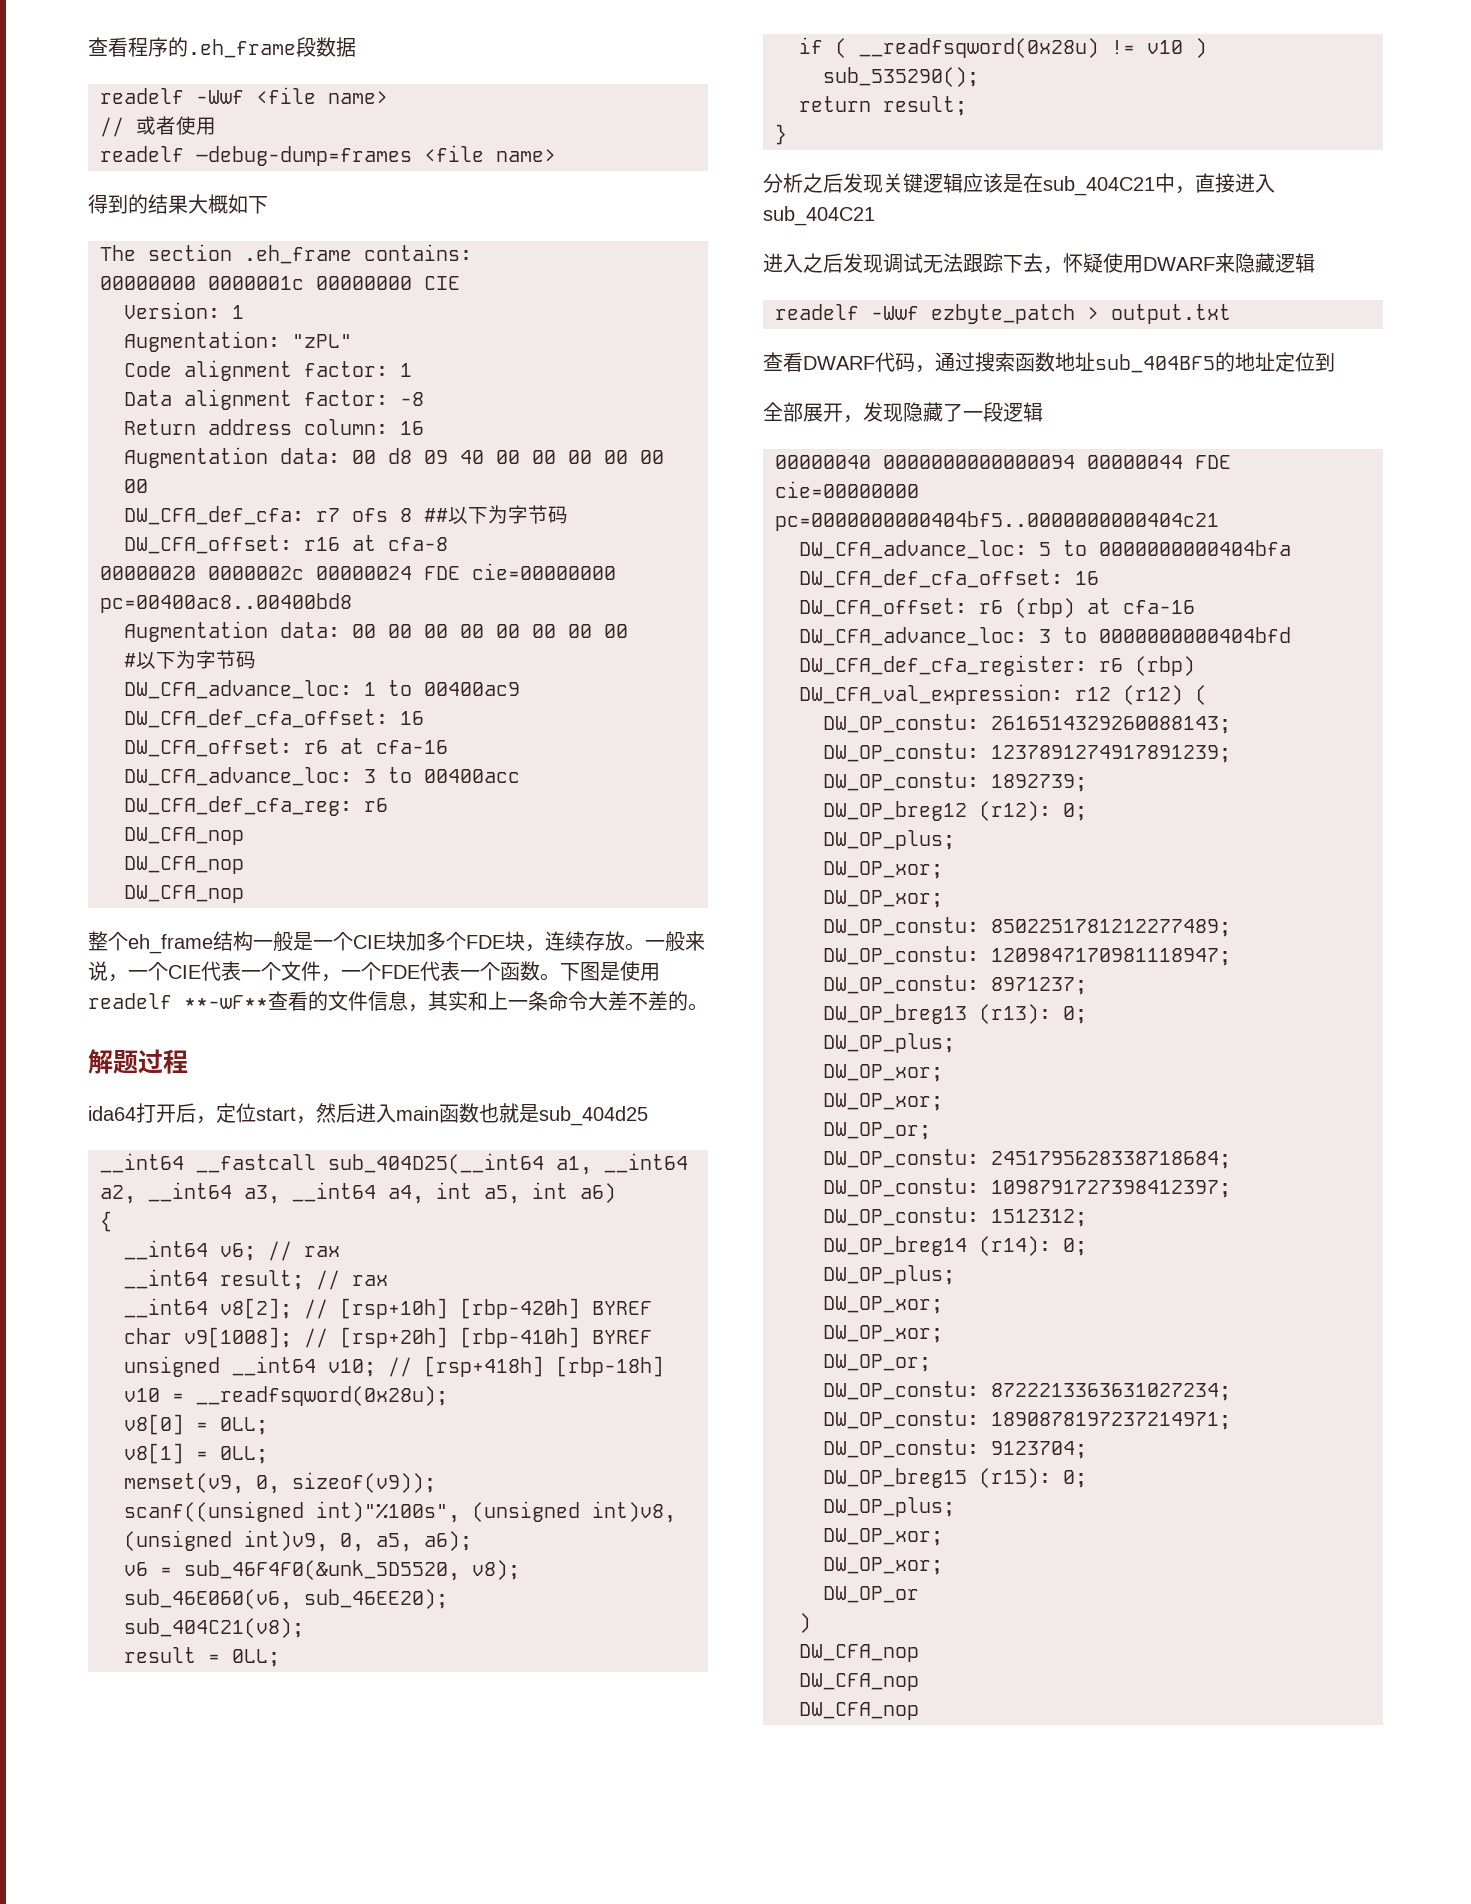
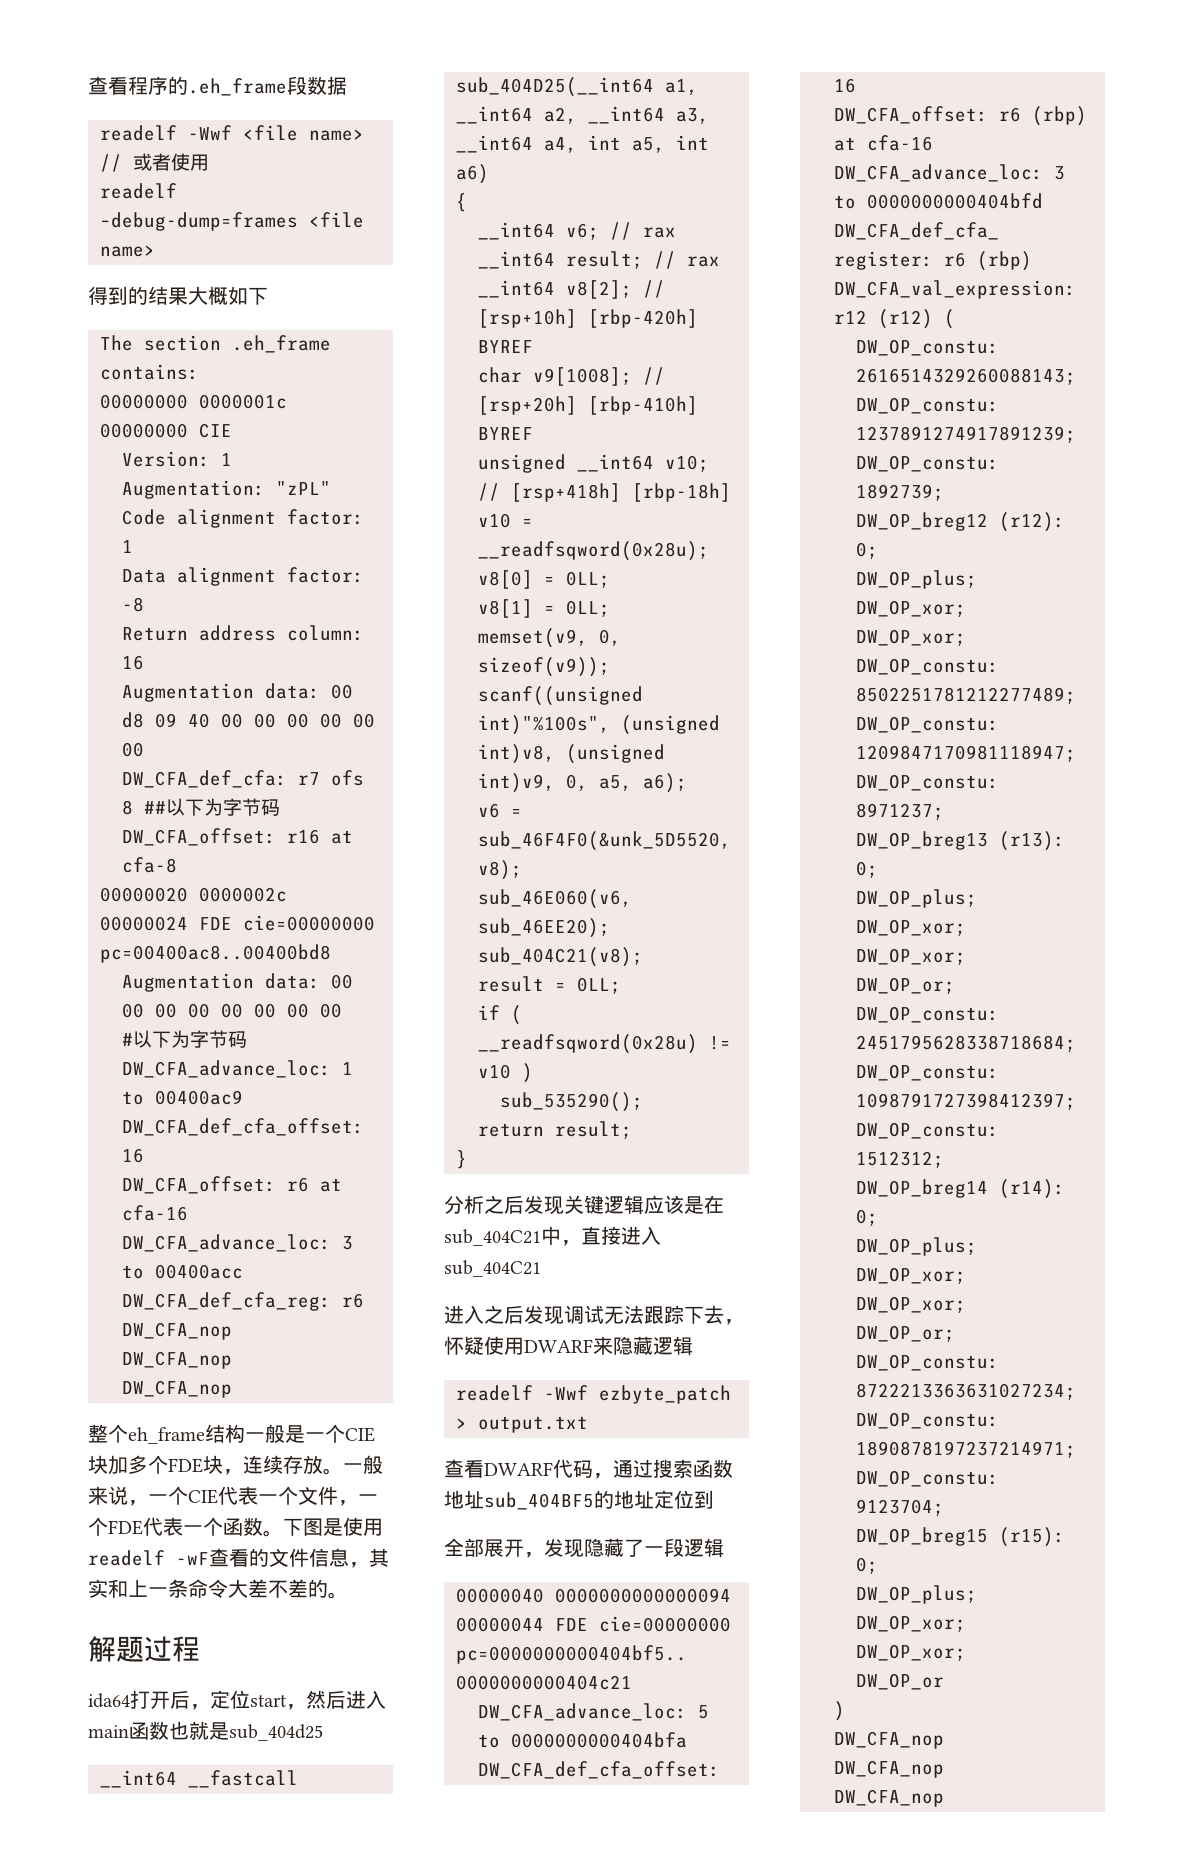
- 下图是使用readelf **-wF**查看的文件信息，其实和上一条命令大差不差的。
+ 下图是使用readelf -wF查看的文件信息，其实和上一条命令大差不差的。

